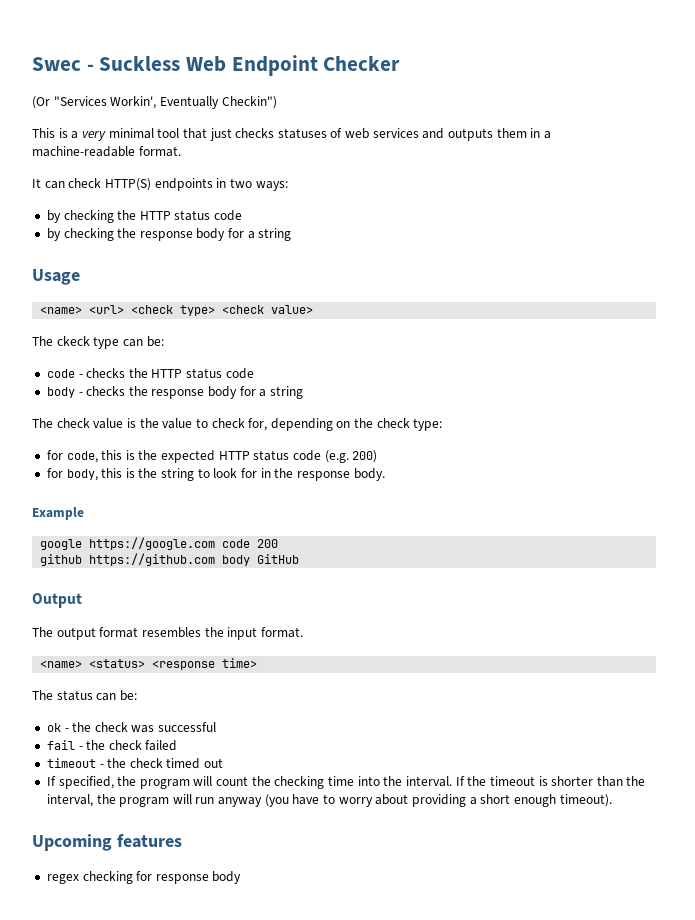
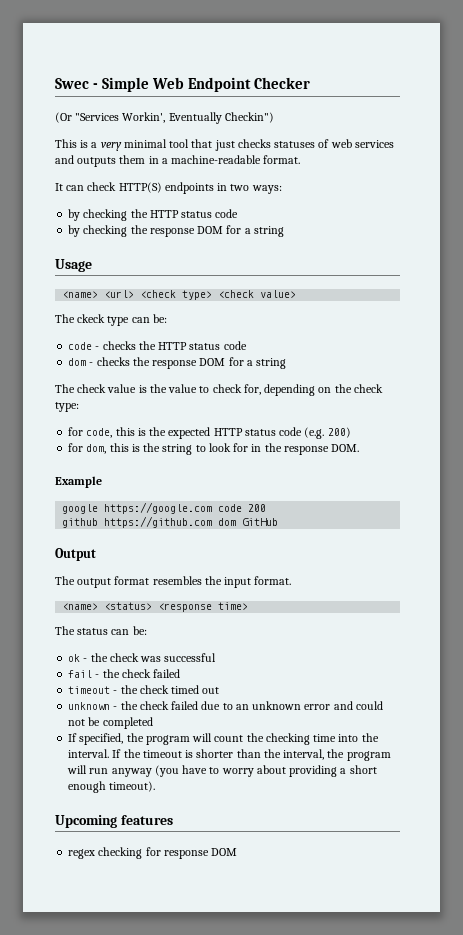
- Swec - Suckless Web Endpoint Checker
+ Swec - Simple Web Endpoint Checker
- by checking the response body for a string
+ by checking the response DOM for a string
- body - checks the response body for a string
+ dom - checks the response DOM for a string
- for body, this is the string to look for in the response body.
+ for dom, this is the string to look for in the response DOM.
- github https://github.com body GitHub
+ github https://github.com dom GitHub
+ unknown - the check failed due to an unknown error and could not be completed
- regex checking for response body
+ regex checking for response DOM

